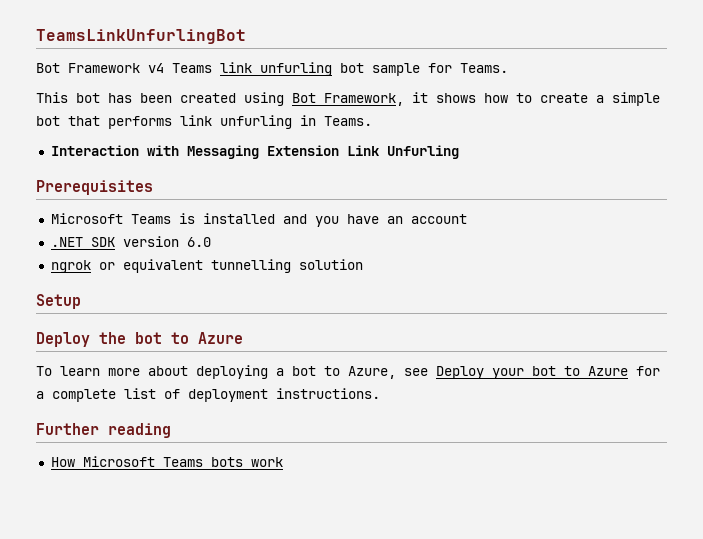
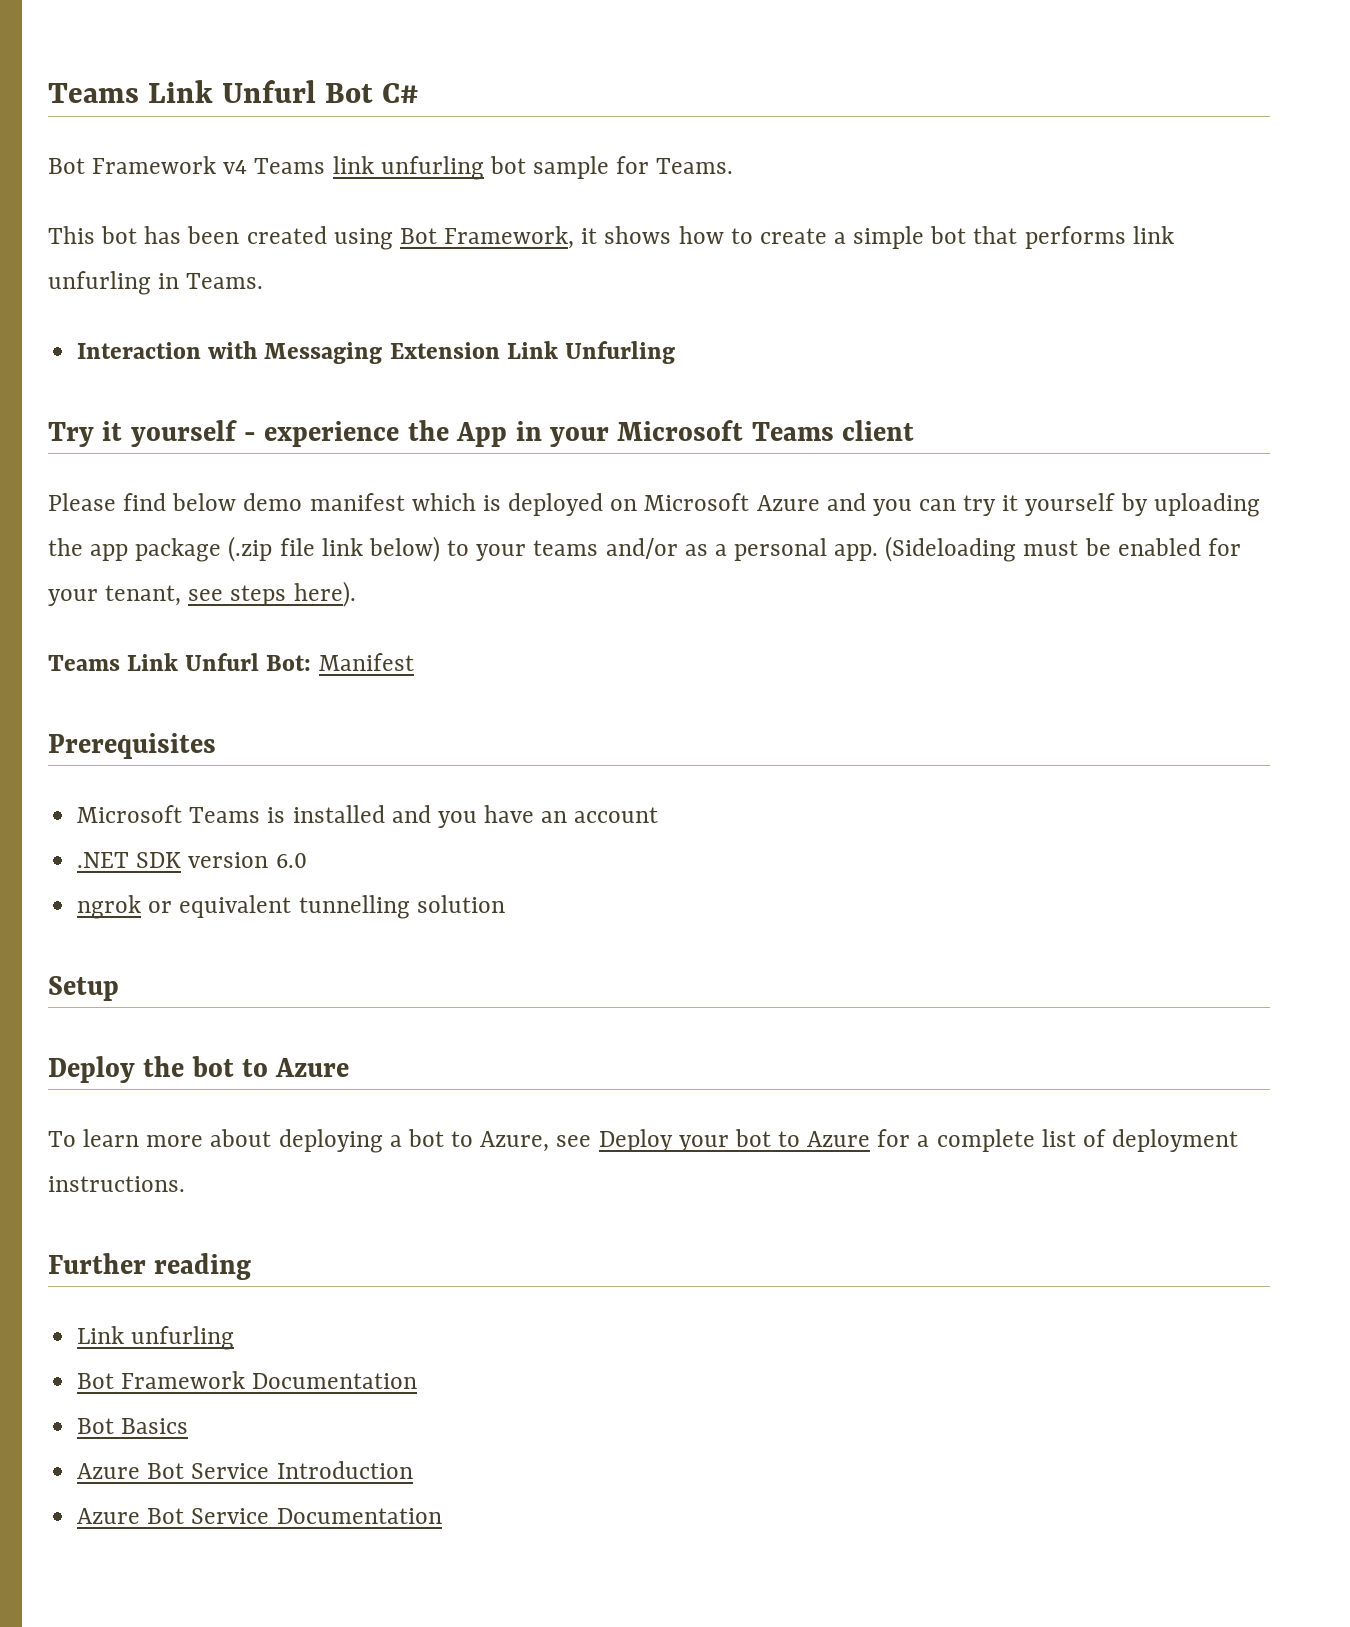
- TeamsLinkUnfurlingBot
+ Teams Link Unfurl Bot C#
+ Try it yourself - experience the App in your Microsoft Teams client
+ Please find below demo manifest which is deployed on Microsoft Azure and you can try it yourself by uploading the app package (.zip file link below) to your teams and/or as a personal app. (Sideloading must be enabled for your tenant, see steps here).
+ Teams Link Unfurl Bot: Manifest
- How Microsoft Teams bots work
+ Link unfurling
+ Bot Framework Documentation
+ Bot Basics
+ Azure Bot Service Introduction
+ Azure Bot Service Documentation

